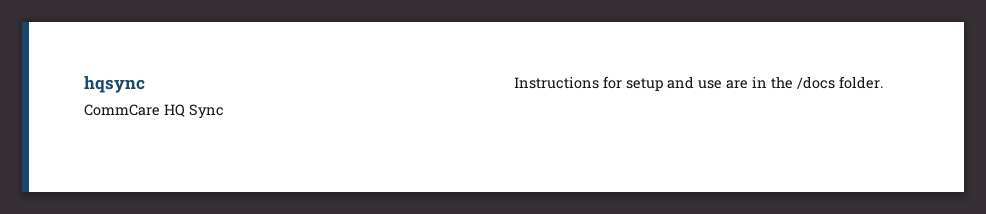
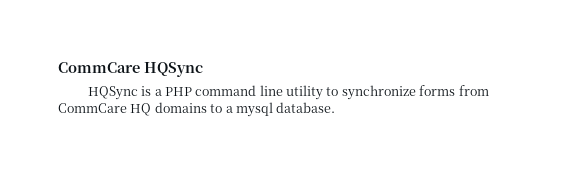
- hqsync
- CommCare HQ Sync
- Instructions for setup and use are in the /docs folder.
+ CommCare HQSync
+ HQSync is a PHP command line utility to synchronize forms from CommCare HQ domains to a mysql database.

